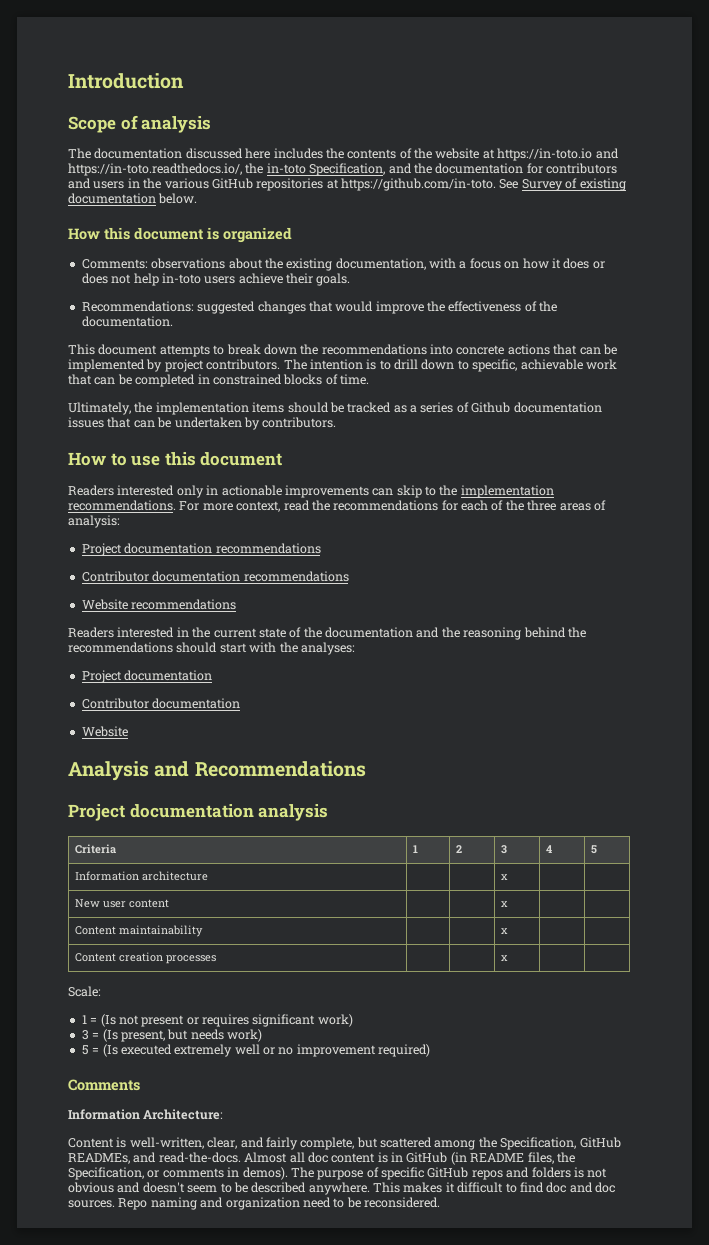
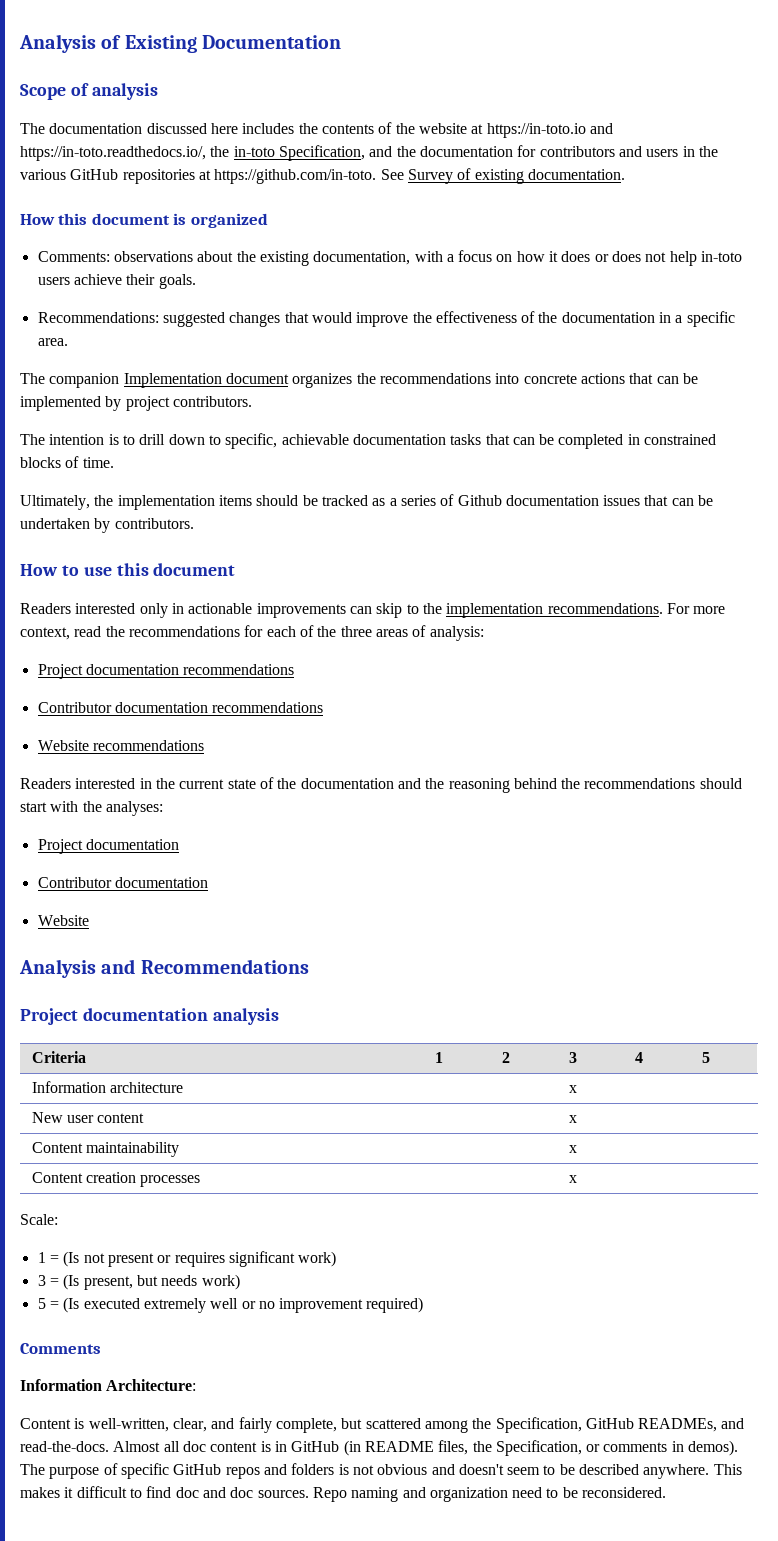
- Introduction
+ Analysis of Existing Documentation
- The documentation discussed here includes the contents of the website at https://in-toto.io and https://in-toto.readthedocs.io/, the in-toto Specification, and the documentation for contributors and users in the various GitHub repositories at https://github.com/in-toto. See Survey of existing documentation below.
+ The documentation discussed here includes the contents of the website at https://in-toto.io and https://in-toto.readthedocs.io/, the in-toto Specification, and the documentation for contributors and users in the various GitHub repositories at https://github.com/in-toto. See Survey of existing documentation.
- Recommendations: suggested changes that would improve the effectiveness of the documentation.
- This document attempts to break down the recommendations into concrete actions that can be implemented by project contributors. The intention is to drill down to specific, achievable work that can be completed in constrained blocks of time.
+ Recommendations: suggested changes that would improve the effectiveness of the documentation in a specific area.
+ The companion Implementation document organizes the recommendations into concrete actions that can be implemented by project contributors.
+ The intention is to drill down to specific, achievable documentation tasks that can be completed in constrained blocks of time.

